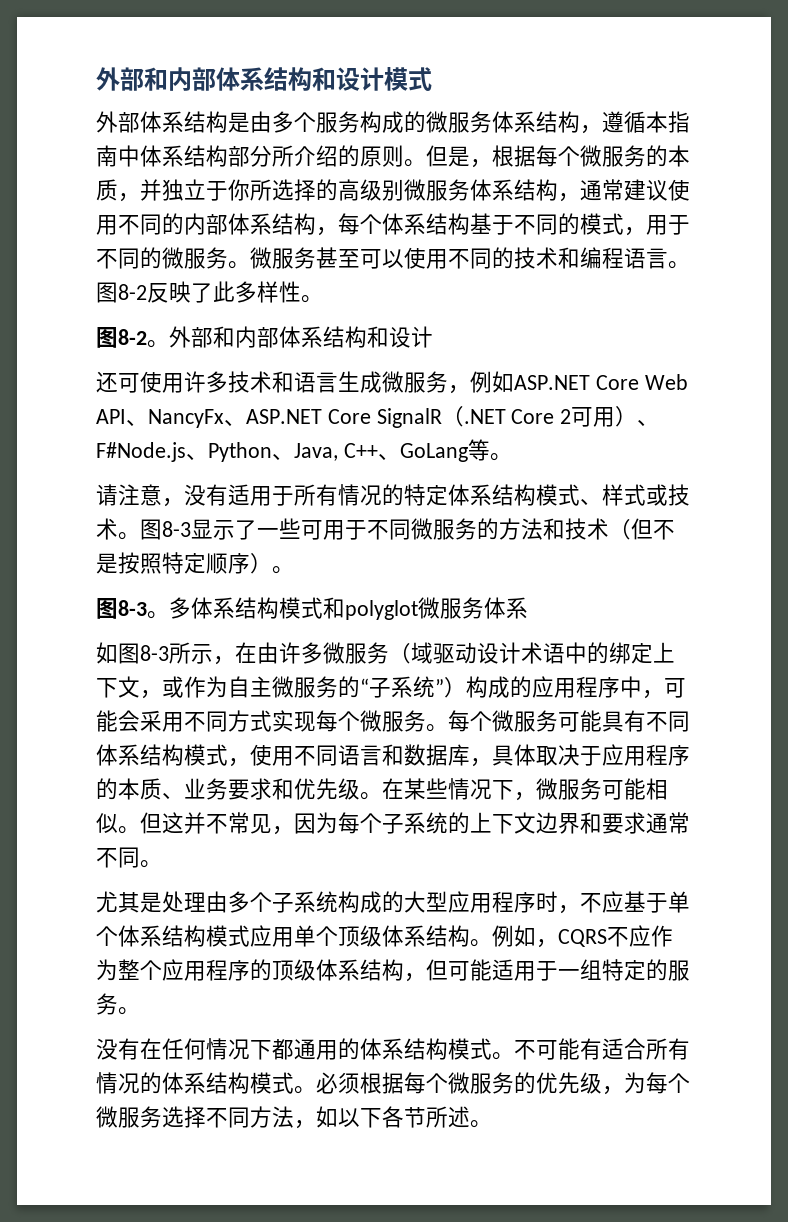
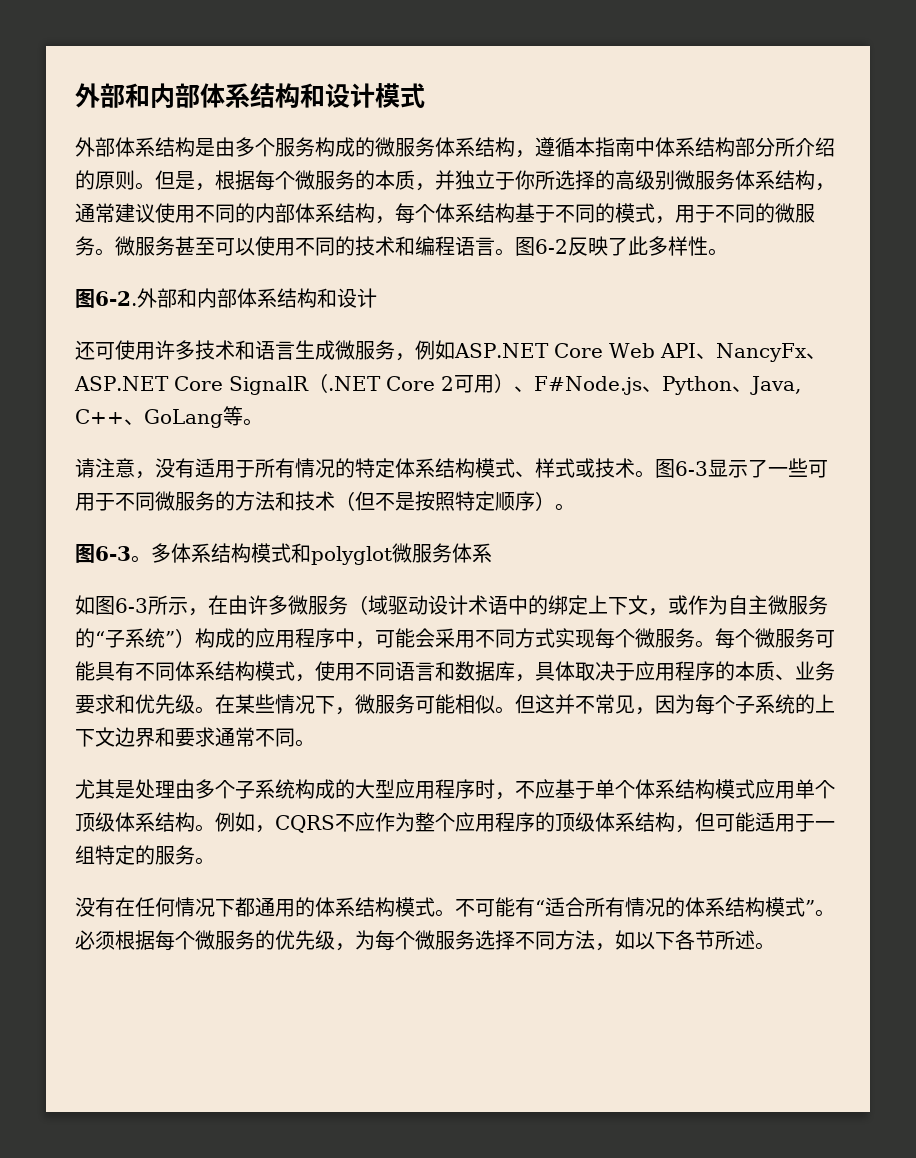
- 图8-2反映了此多样性。
+ 图6-2反映了此多样性。
- 图8-2。
+ 图6-2.
- 图8-3显示了一些可用于不同微服务的方法和技术（但不是按照特定顺序）。
+ 图6-3显示了一些可用于不同微服务的方法和技术（但不是按照特定顺序）。
- 图8-3。
+ 图6-3。
- 如图8-3所示，在由许多微服务（域驱动设计术语中的绑定上下文，或作为自主微服务的“子系统”）构成的应用程序中，可能会采用不同方式实现每个微服务。
+ 如图6-3所示，在由许多微服务（域驱动设计术语中的绑定上下文，或作为自主微服务的“子系统”）构成的应用程序中，可能会采用不同方式实现每个微服务。
- 不可能有适合所有情况的体系结构模式。
+ 不可能有“适合所有情况的体系结构模式”。

